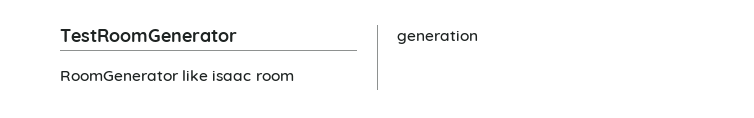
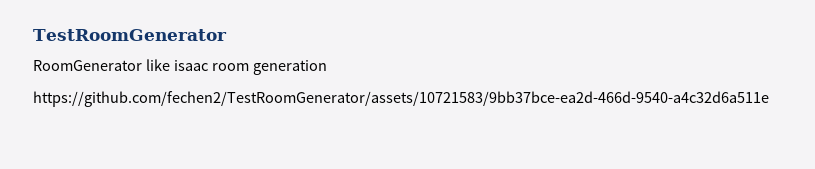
+ https://github.com/fechen2/TestRoomGenerator/assets/10721583/9bb37bce-ea2d-466d-9540-a4c32d6a511e

